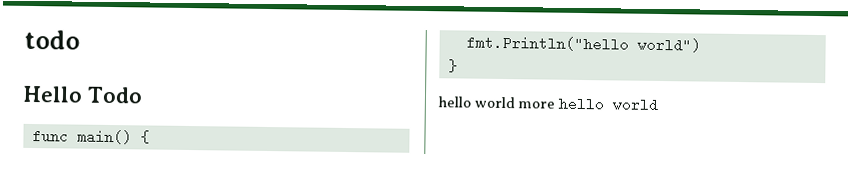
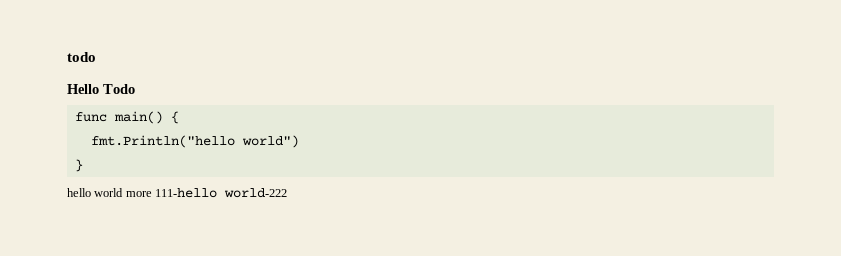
- hello world more hello world
+ hello world more 111-hello world-222

